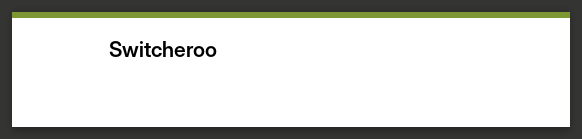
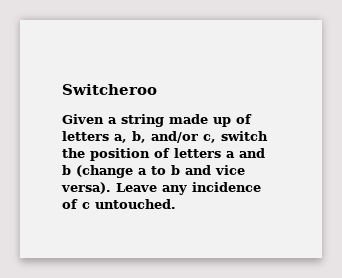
+ Given a string made up of letters a, b, and/or c, switch the position of letters a and b (change a to b and vice versa). Leave any incidence of c untouched.

